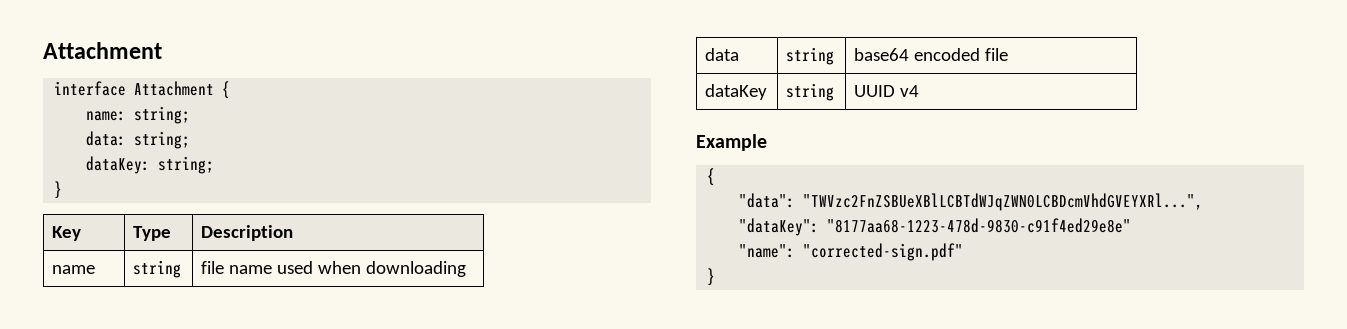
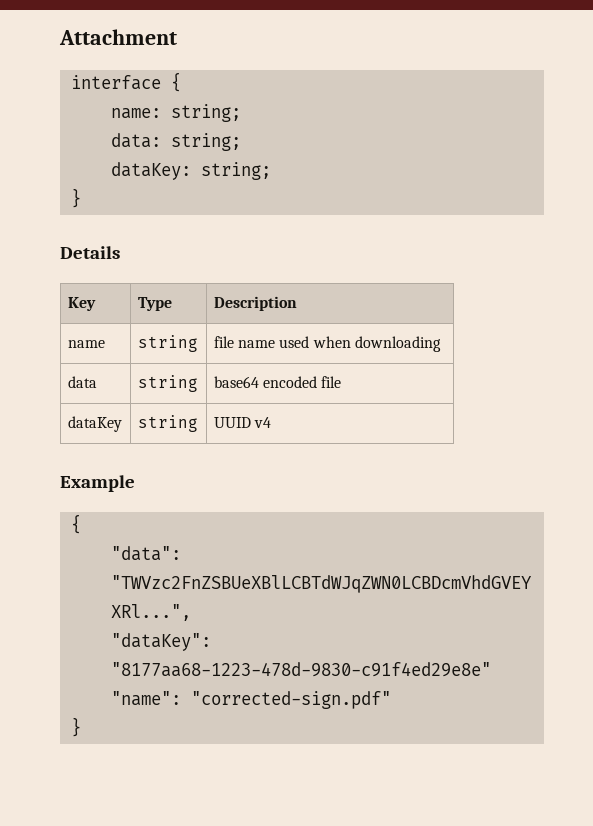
- interface Attachment {
+ interface {
+ Details

